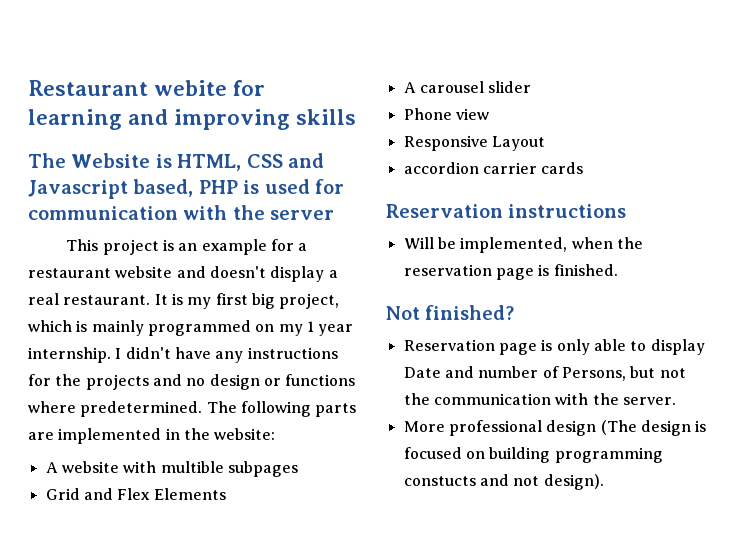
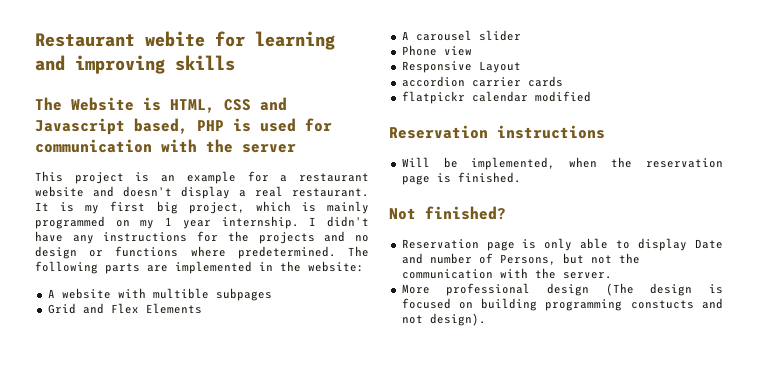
+ flatpickr calendar modified

